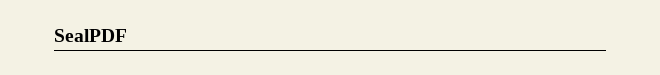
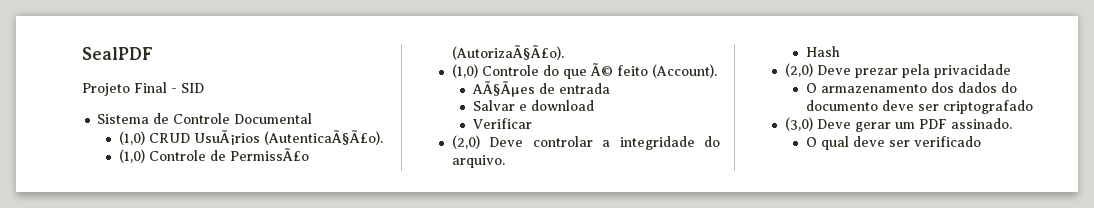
+ Projeto Final - SID
+ Sistema de Controle Documental
+ (1,0) CRUD UsuÃ¡rios (AutenticaÃ§Ã£o).
+ (1,0) Controle de PermissÃ£o (AutorizaÃ§Ã£o).
+ (1,0) Controle do que Ã© feito (Account).
+ AÃ§Ãµes de entrada
+ Salvar e download
+ Verificar
+ (2,0) Deve controlar a integridade do arquivo.
+ Hash
+ (2,0) Deve prezar pela privacidade
+ O armazenamento dos dados do documento deve ser criptografado
+ (3,0) Deve gerar um PDF assinado.
+ O qual deve ser verificado

